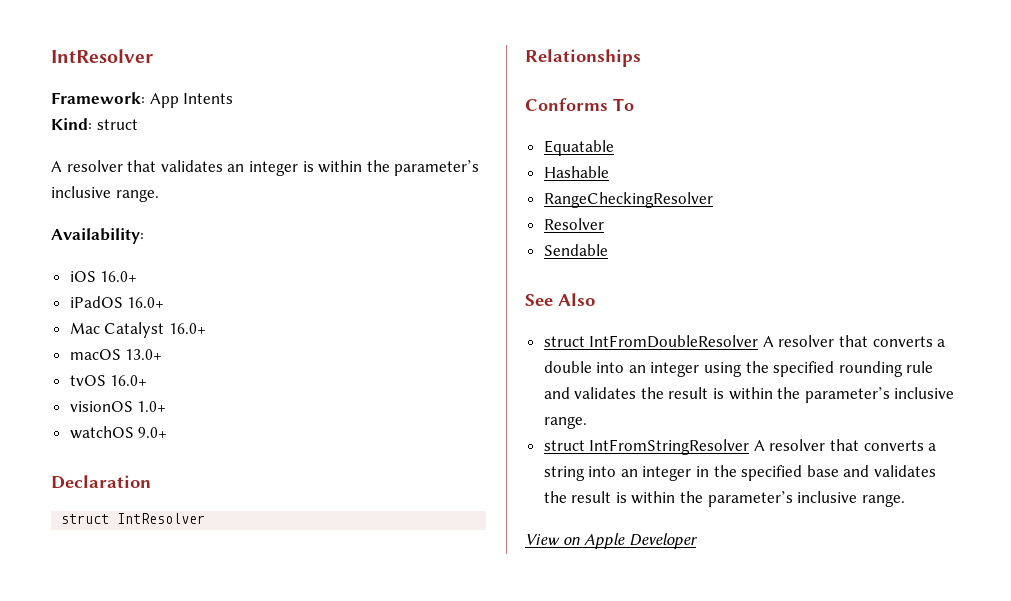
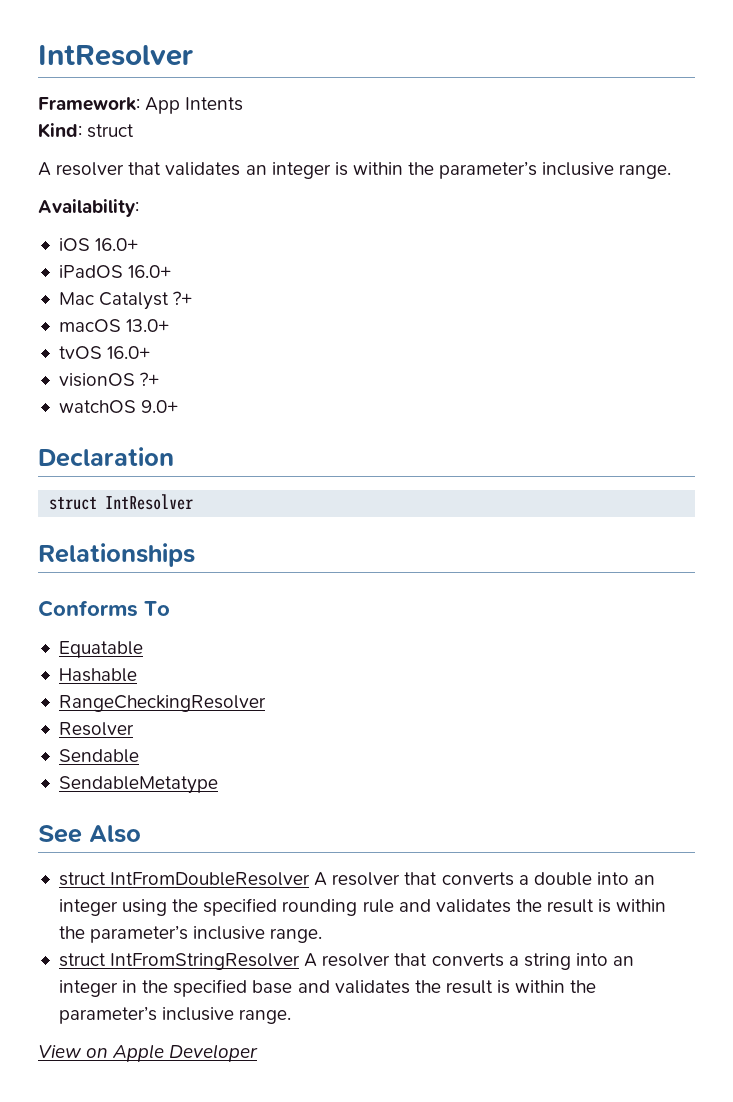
- Mac Catalyst 16.0+
+ Mac Catalyst ?+
- visionOS 1.0+
+ visionOS ?+
+ SendableMetatype

